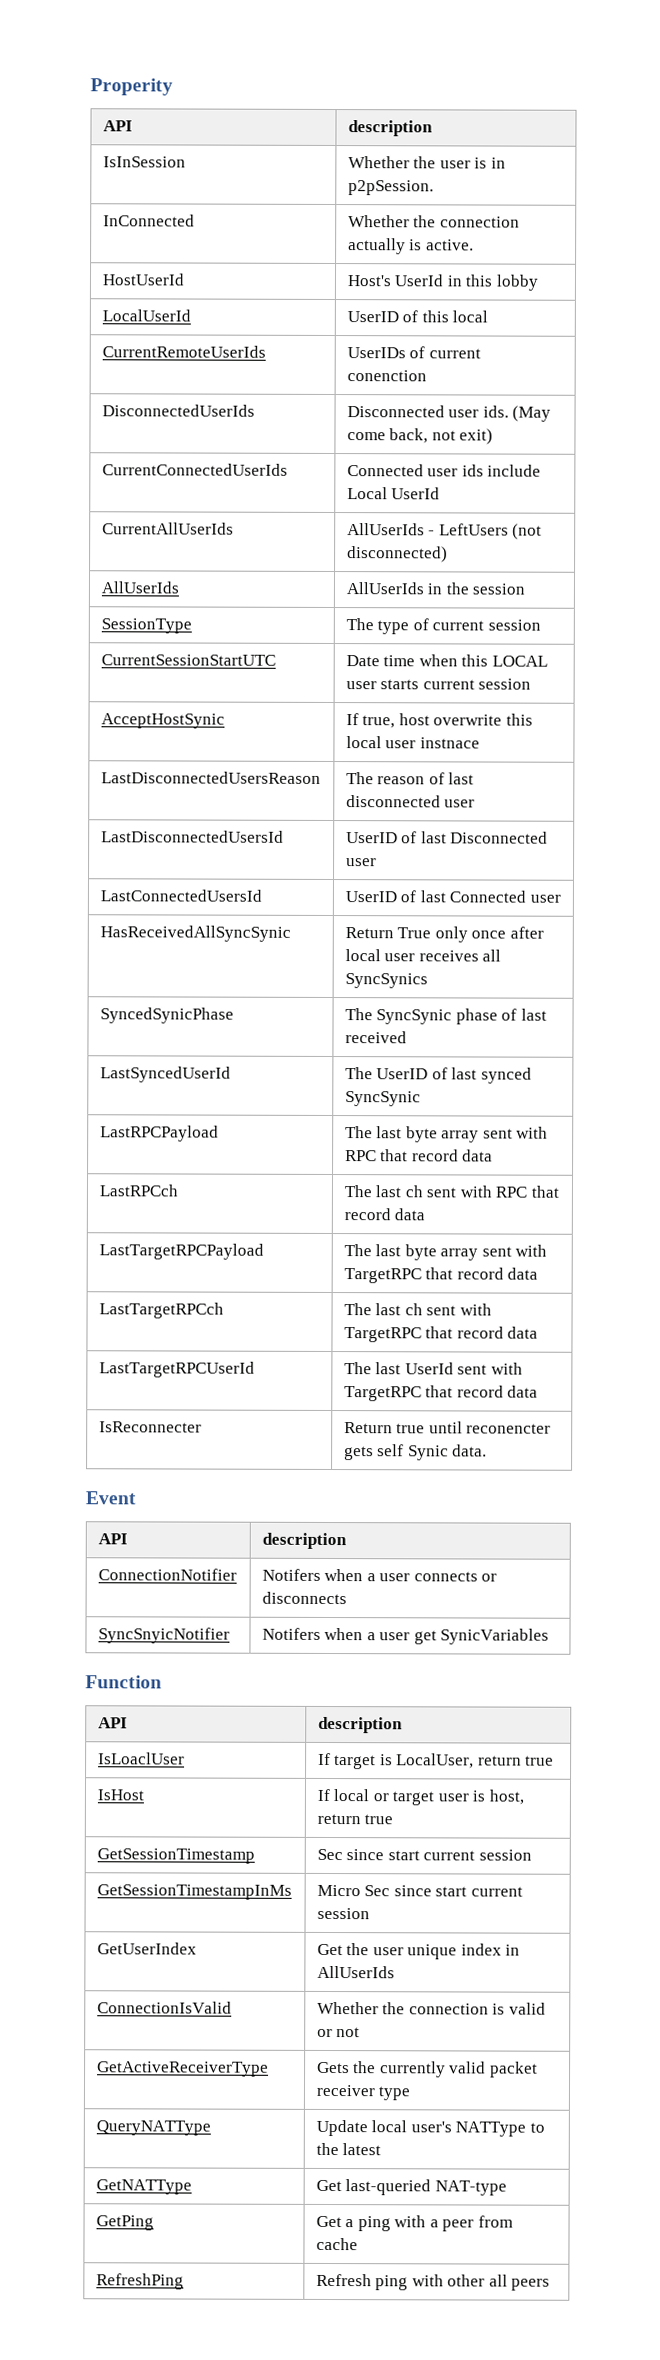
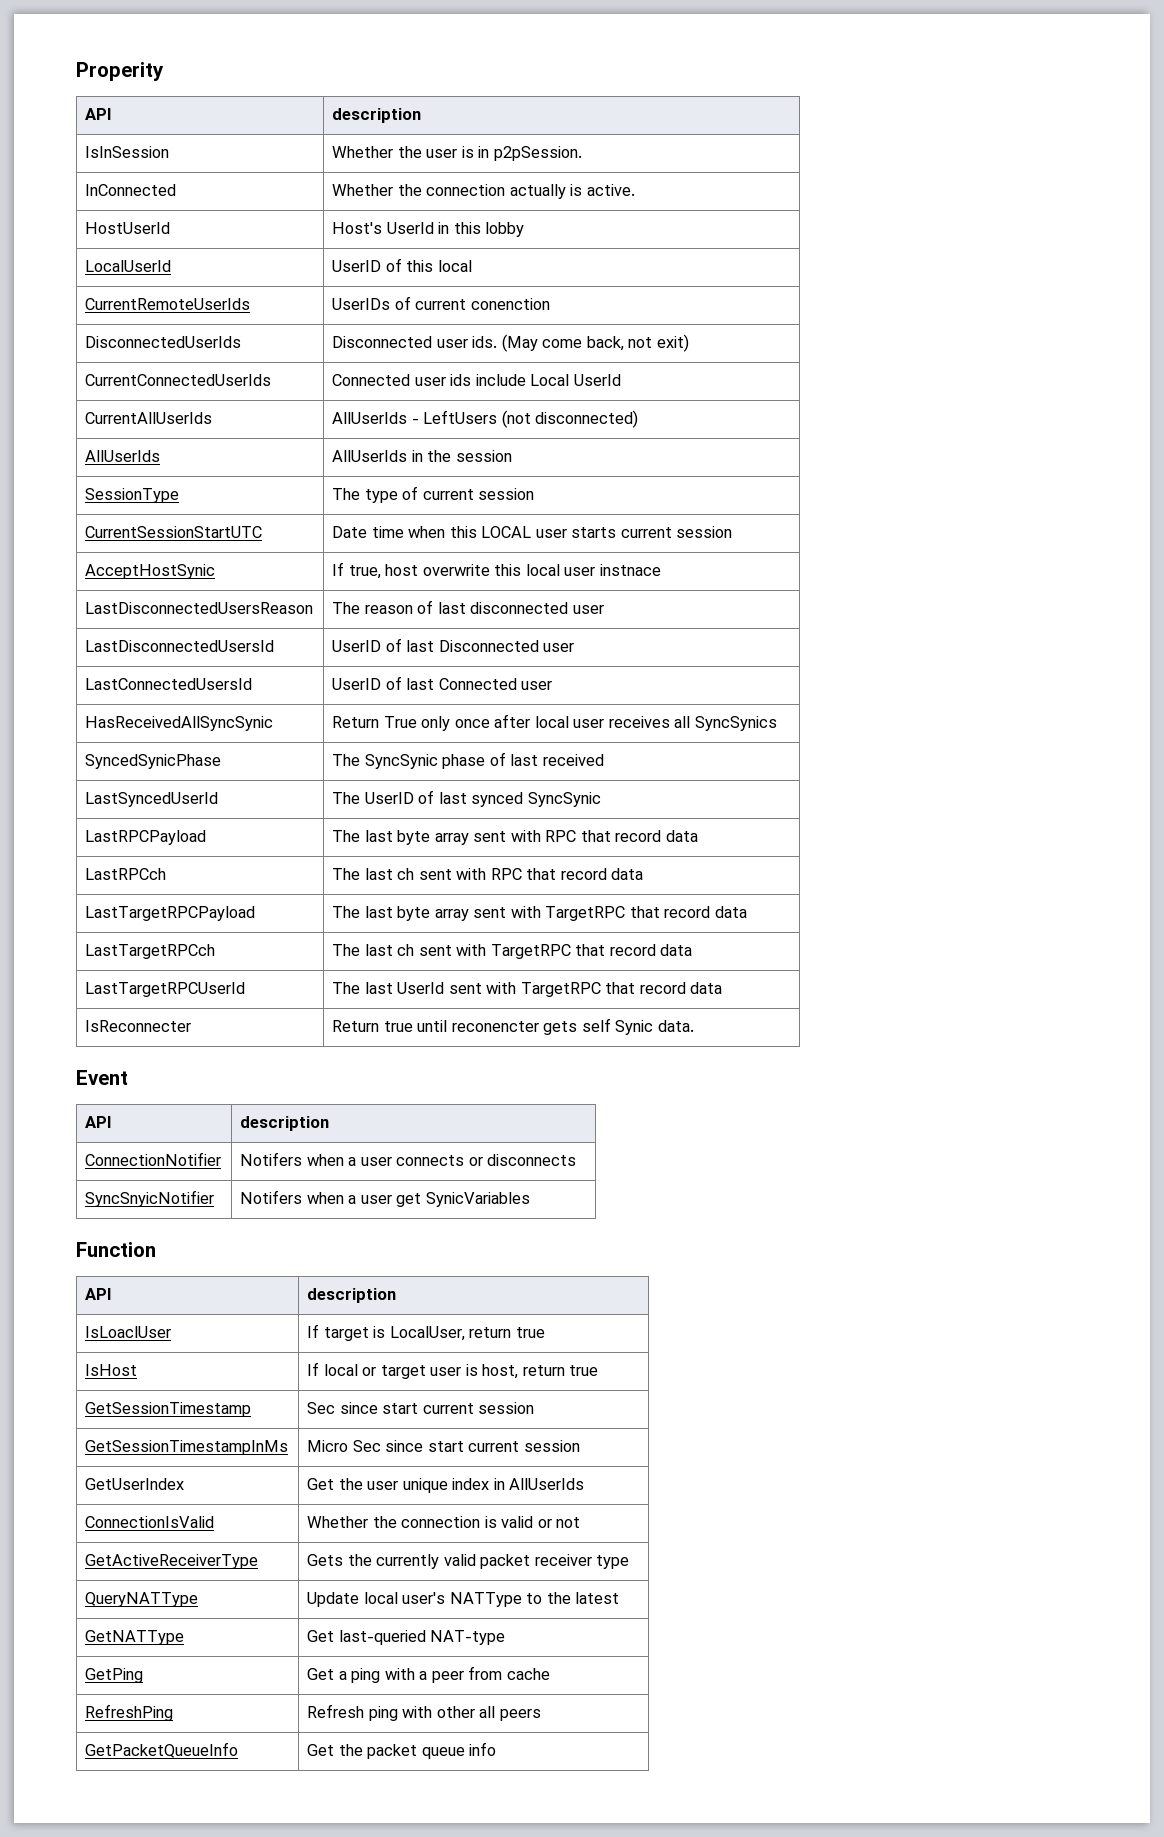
+ GetPacketQueueInfo | Get the packet queue info

